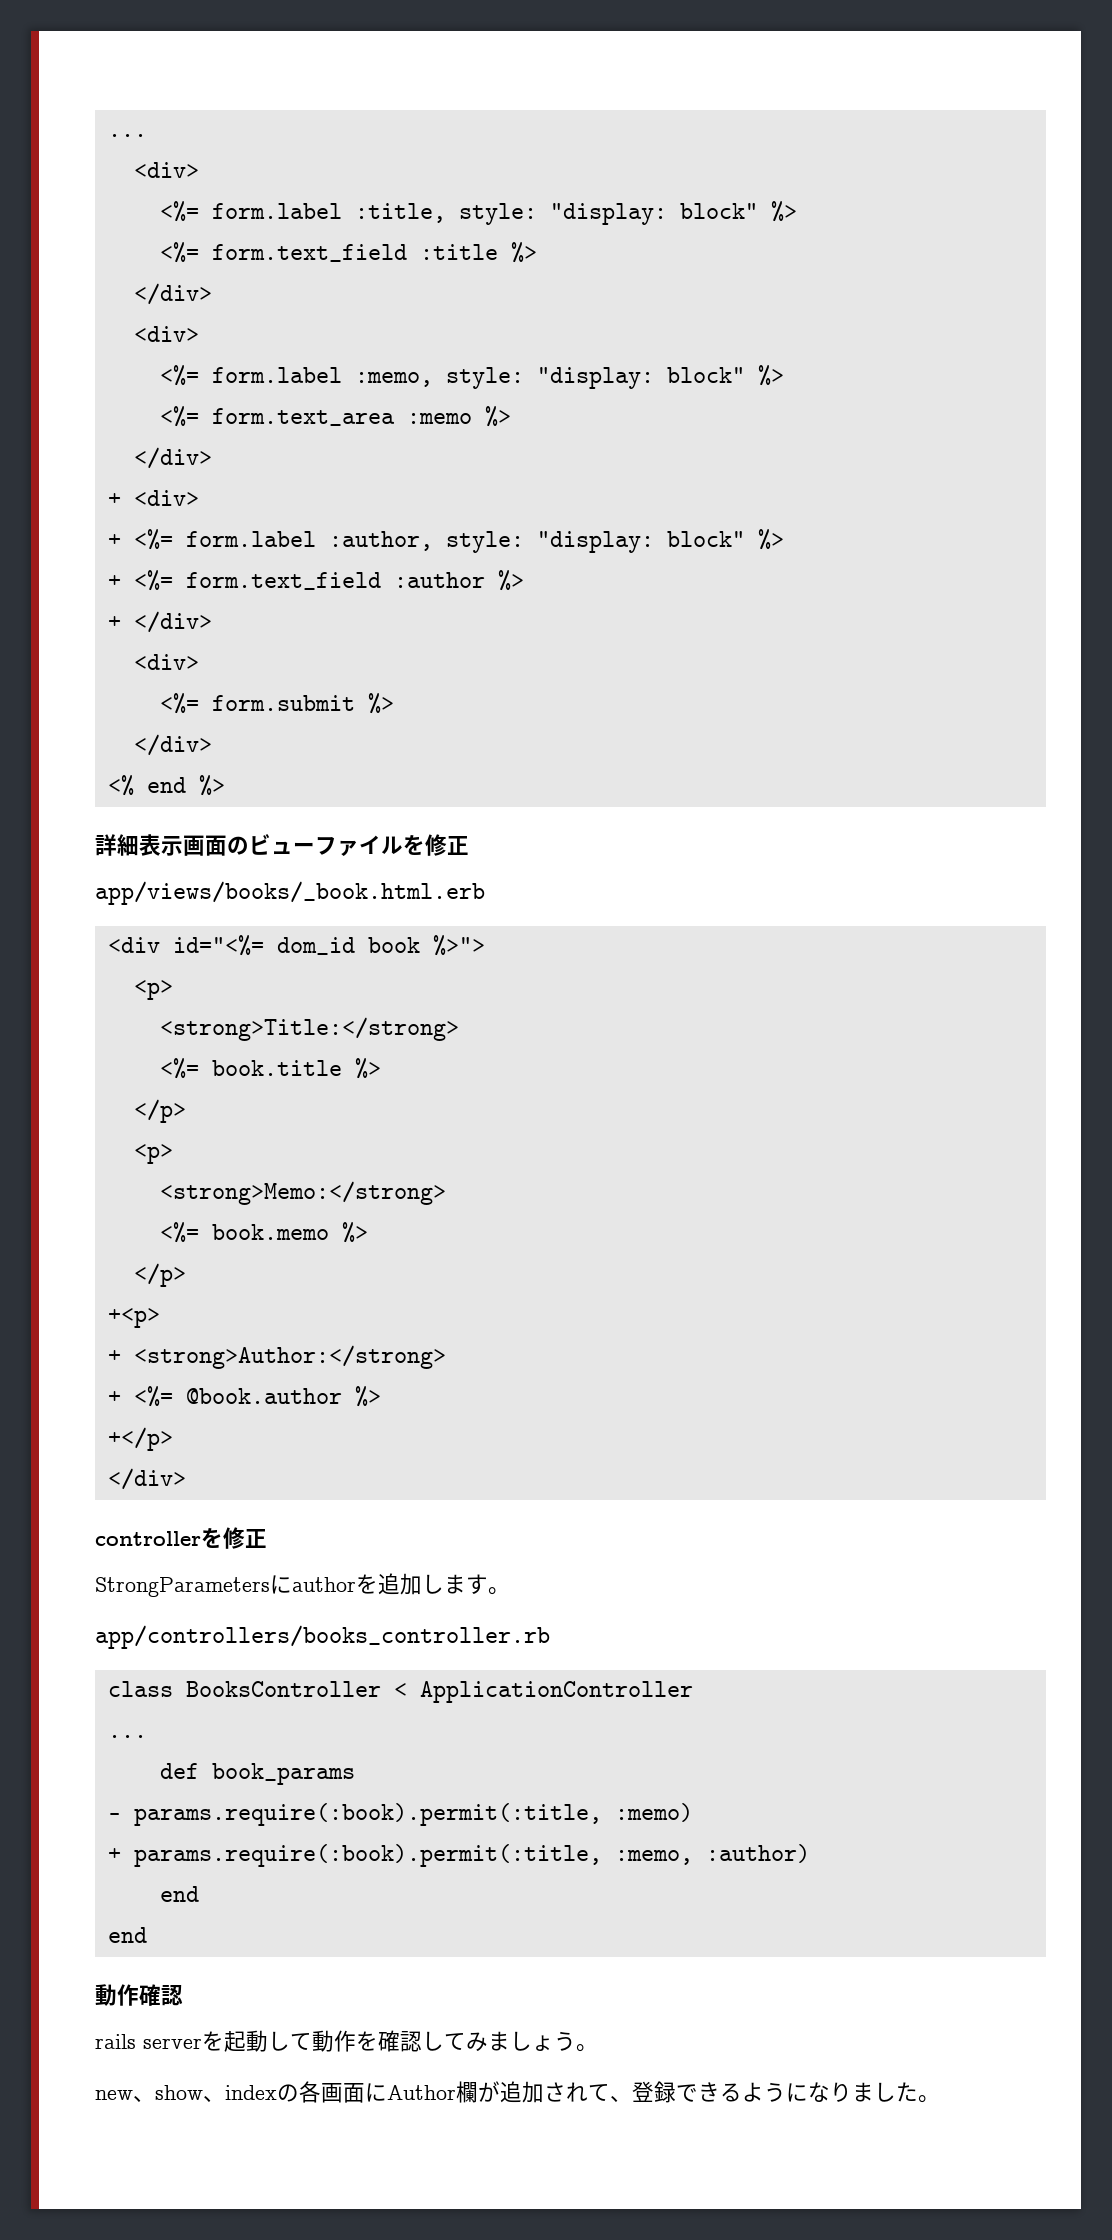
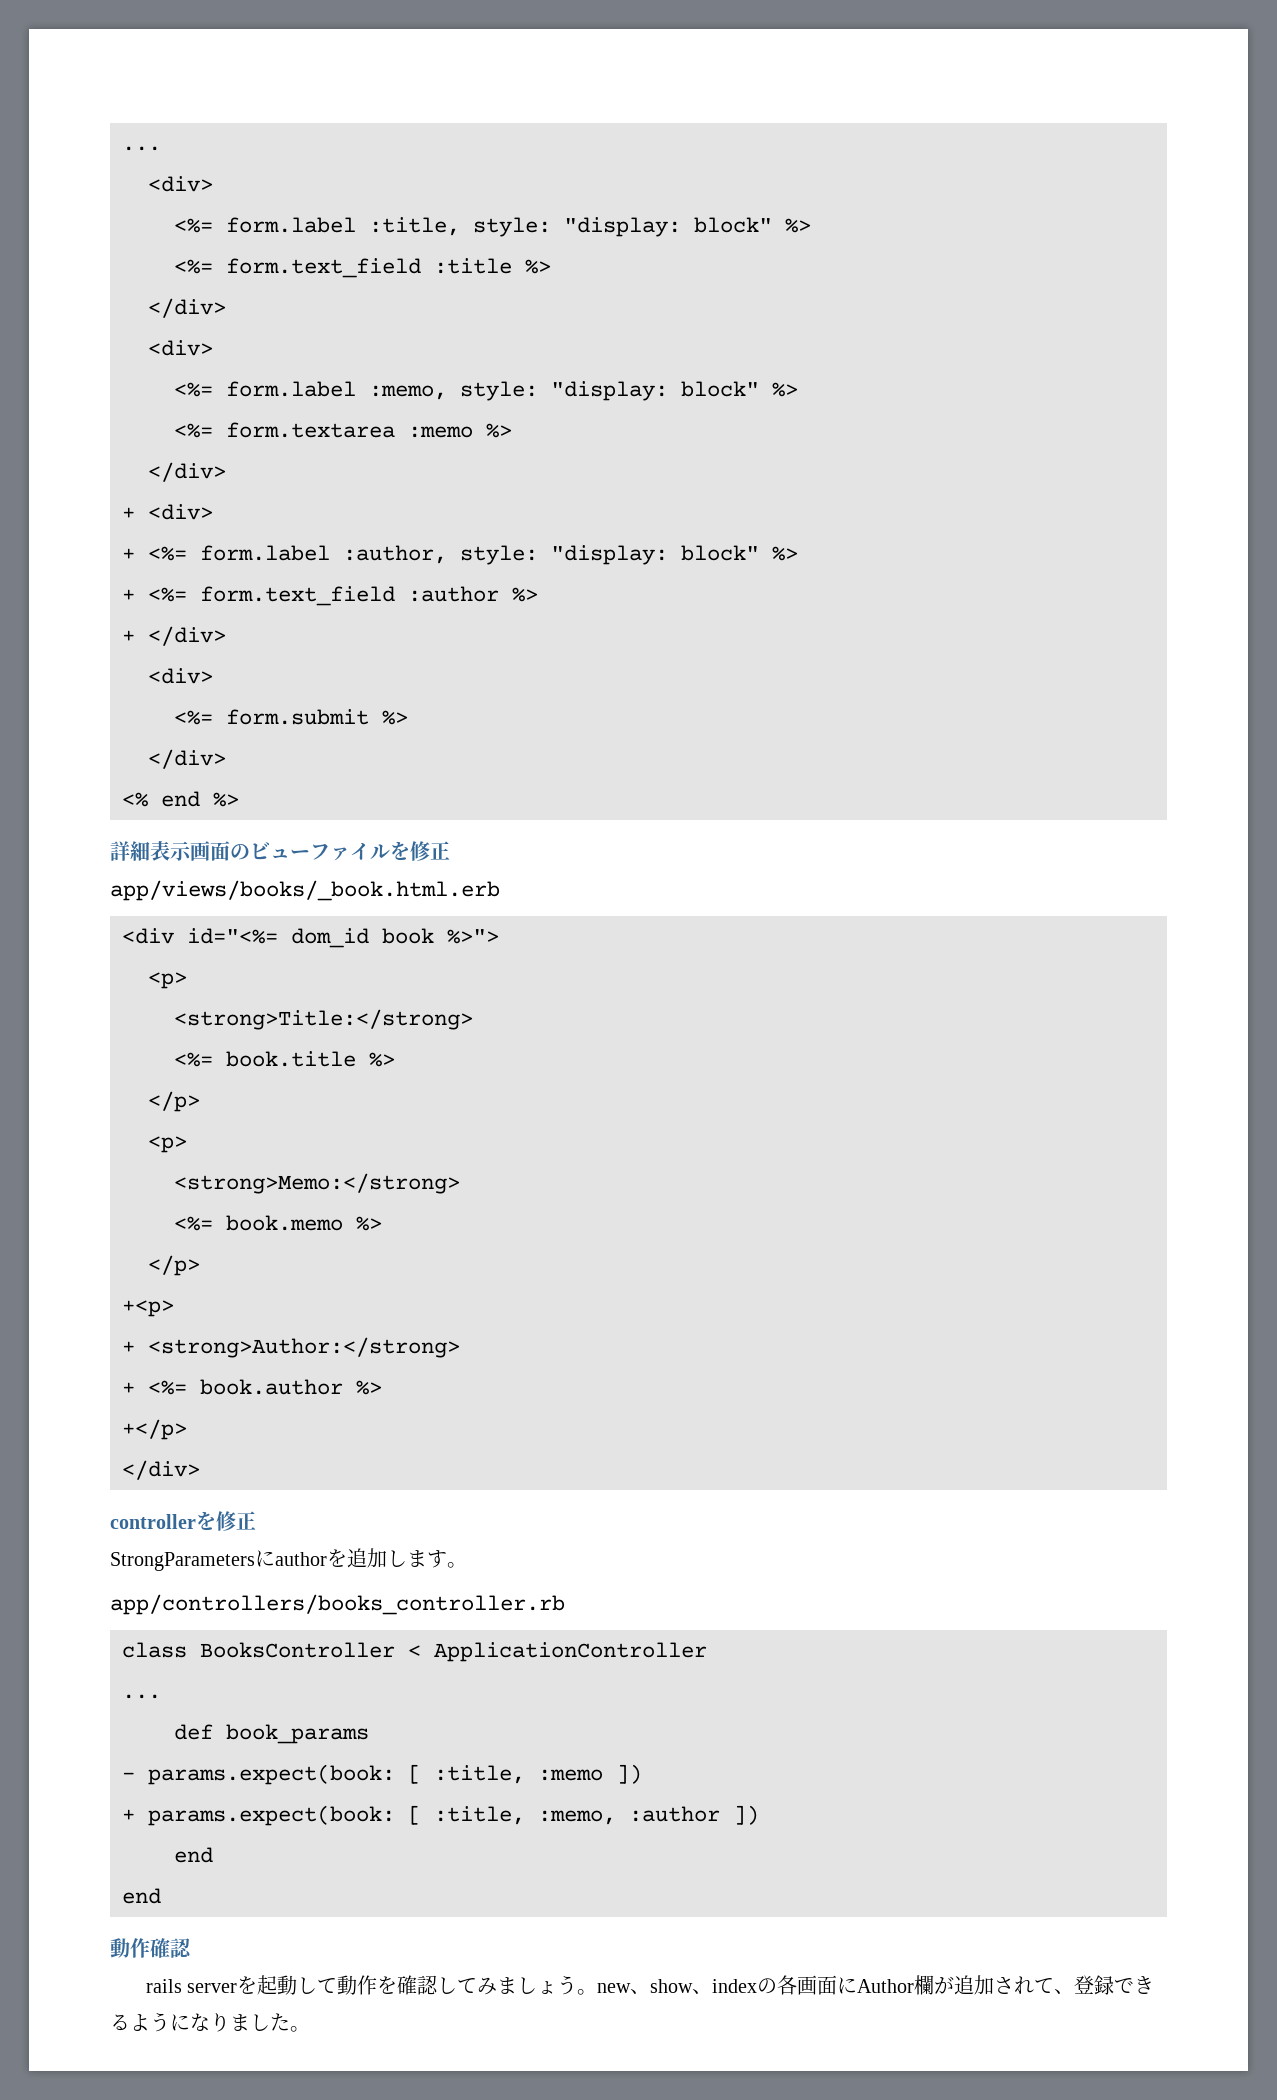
- <%= form.text_area :memo %>
+ <%= form.textarea :memo %>
- + <%= @book.author %>
+ + <%= book.author %>
- - params.require(:book).permit(:title, :memo)
- + params.require(:book).permit(:title, :memo, :author)
+ - params.expect(book: [ :title, :memo ])
+ + params.expect(book: [ :title, :memo, :author ])
- rails serverを起動して動作を確認してみましょう。
- new、show、indexの各画面にAuthor欄が追加されて、登録できるようになりました。
+ rails serverを起動して動作を確認してみましょう。new、show、indexの各画面にAuthor欄が追加されて、登録できるようになりました。

